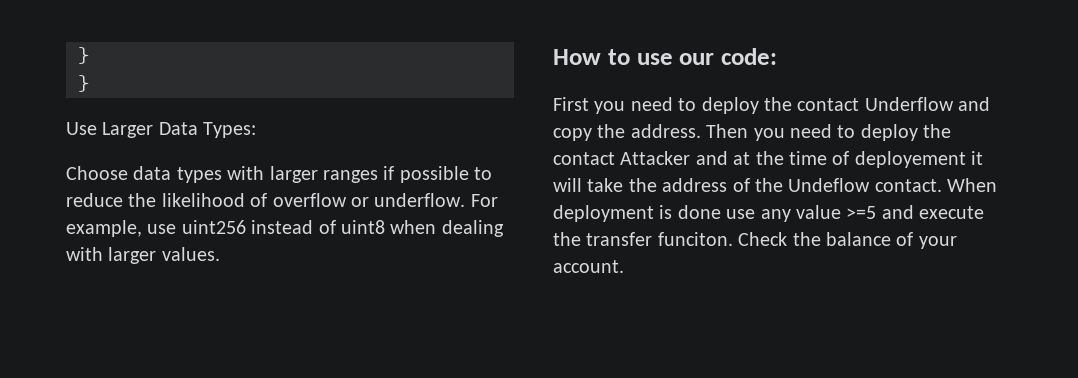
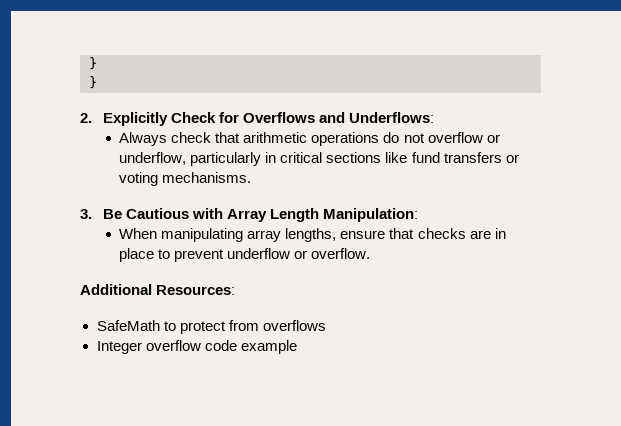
- Use Larger Data Types:
- Choose data types with larger ranges if possible to reduce the likelihood of overflow or underflow. For example, use uint256 instead of uint8 when dealing with larger values.
- How to use our code:
- First you need to deploy the contact Underflow and copy the address. Then you need to deploy the contact Attacker and at the time of deployement it will take the address of the Undeflow contact. When deployment is done use any value >=5 and execute the transfer funciton. Check the balance of your account.
+ 2. Explicitly Check for Overflows and Underflows:
+ Always check that arithmetic operations do not overflow or underflow, particularly in critical sections like fund transfers or voting mechanisms.
+ 3. Be Cautious with Array Length Manipulation:
+ When manipulating array lengths, ensure that checks are in place to prevent underflow or overflow.
+ Additional Resources:
+ SafeMath to protect from overflows
+ Integer overflow code example

